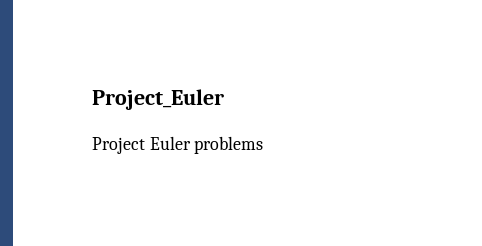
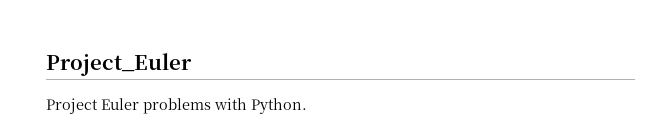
- Project Euler problems
+ Project Euler problems with Python.

